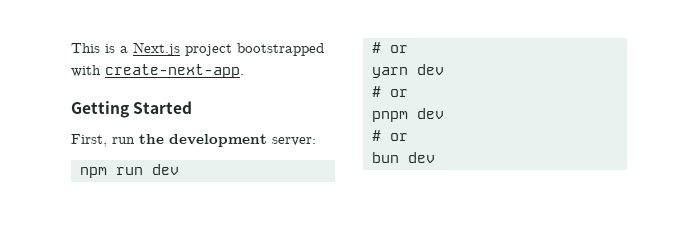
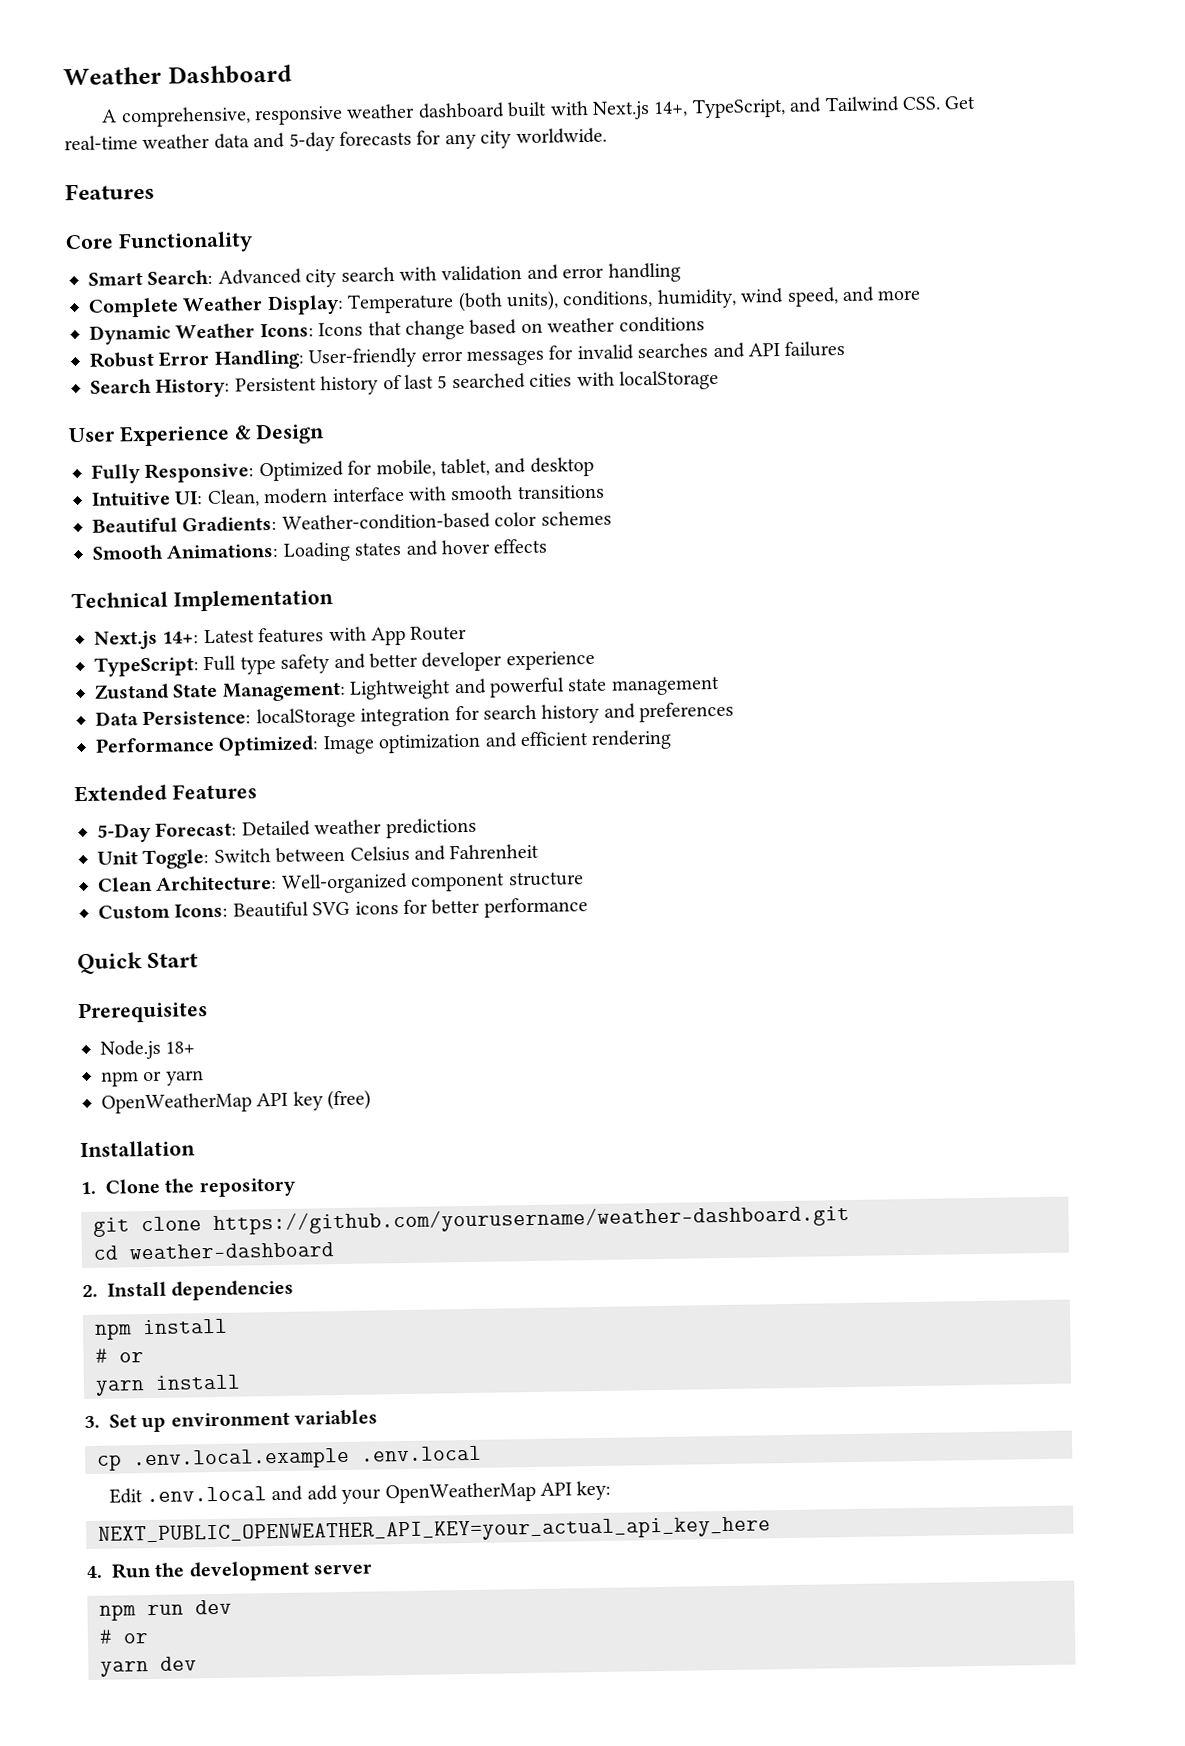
- This is a Next.js project bootstrapped with create-next-app.
- Getting Started
- First, run the development server:
+ Weather Dashboard
+ A comprehensive, responsive weather dashboard built with Next.js 14+, TypeScript, and Tailwind CSS. Get real-time weather data and 5-day forecasts for any city worldwide.
+ Features
+ Core Functionality
+ Smart Search: Advanced city search with validation and error handling
+ Complete Weather Display: Temperature (both units), conditions, humidity, wind speed, and more
+ Dynamic Weather Icons: Icons that change based on weather conditions
+ Robust Error Handling: User-friendly error messages for invalid searches and API failures
+ Search History: Persistent history of last 5 searched cities with localStorage
+ User Experience & Design
+ Fully Responsive: Optimized for mobile, tablet, and desktop
+ Intuitive UI: Clean, modern interface with smooth transitions
+ Beautiful Gradients: Weather-condition-based color schemes
+ Smooth Animations: Loading states and hover effects
+ Technical Implementation
+ Next.js 14+: Latest features with App Router
+ TypeScript: Full type safety and better developer experience
+ Zustand State Management: Lightweight and powerful state management
+ Data Persistence: localStorage integration for search history and preferences
+ Performance Optimized: Image optimization and efficient rendering
+ Extended Features
+ 5-Day Forecast: Detailed weather predictions
+ Unit Toggle: Switch between Celsius and Fahrenheit
+ Clean Architecture: Well-organized component structure
+ Custom Icons: Beautiful SVG icons for better performance
+ Quick Start
+ Prerequisites
+ Node.js 18+
+ npm or yarn
+ OpenWeatherMap API key (free)
+ Installation
+ 1. Clone the repository
+ git clone https://github.com/yourusername/weather-dashboard.git
+ cd weather-dashboard
+ 2. Install dependencies
+ npm install
+ # or
+ yarn install
+ 3. Set up environment variables
+ cp .env.local.example .env.local
+ Edit .env.local and add your OpenWeatherMap API key:
+ NEXT_PUBLIC_OPENWEATHER_API_KEY=your_actual_api_key_here
+ 4. Run the development server
  yarn dev
- # or
- pnpm dev
- # or
- bun dev

